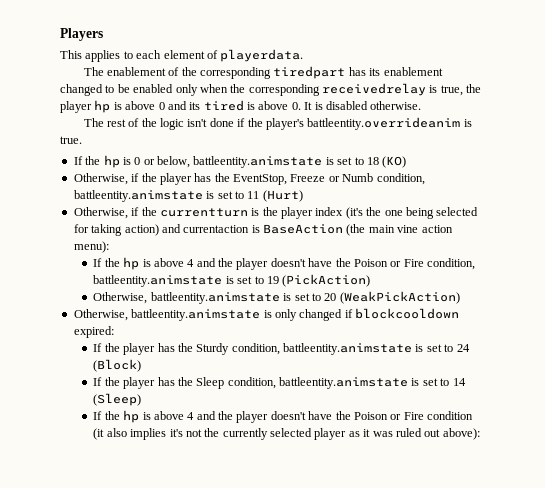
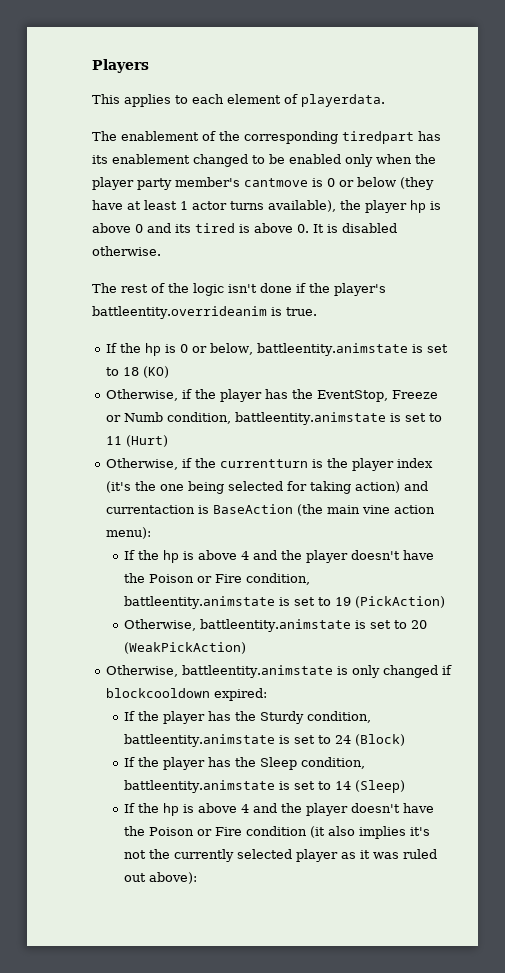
- The enablement of the corresponding tiredpart has its enablement changed to be enabled only when the corresponding receivedrelay is true, the player hp is above 0 and its tired is above 0. It is disabled otherwise.
+ The enablement of the corresponding tiredpart has its enablement changed to be enabled only when the player party member's cantmove is 0 or below (they have at least 1 actor turns available), the player hp is above 0 and its tired is above 0. It is disabled otherwise.

